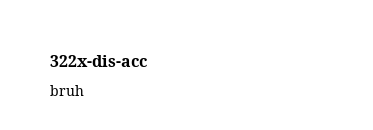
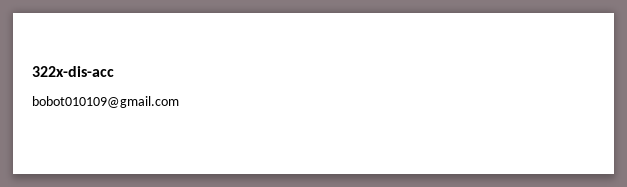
- bruh
+ bobot010109@gmail.com

